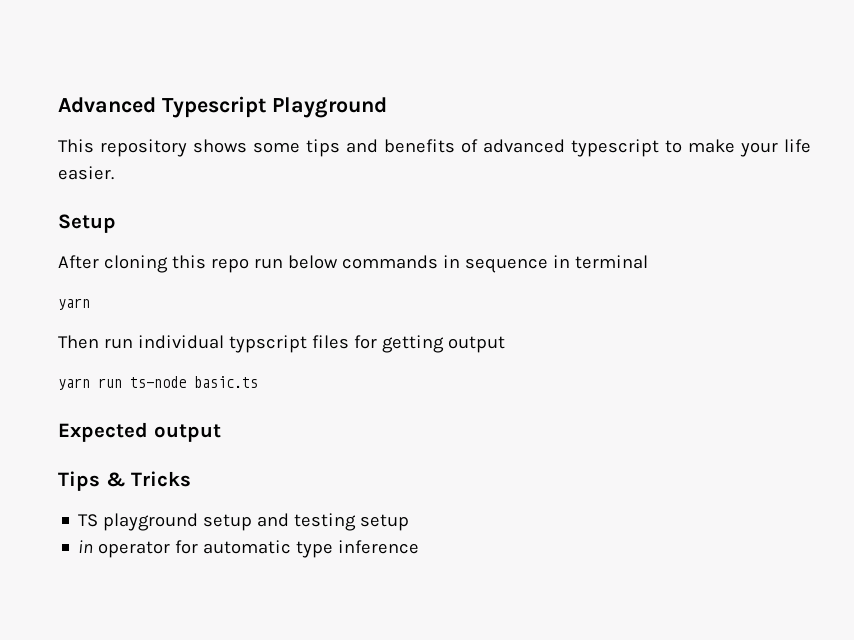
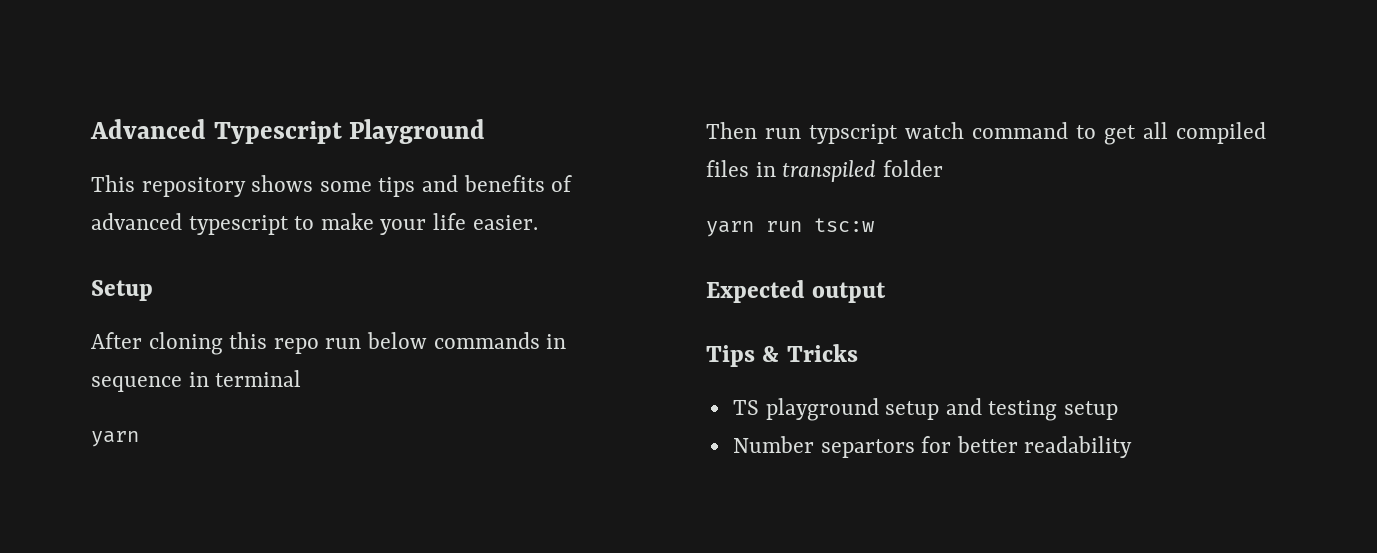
- Then run individual typscript files for getting output
+ Then run typscript watch command to get all compiled files in transpiled folder
- yarn run ts-node basic.ts
+ yarn run tsc:w
- in operator for automatic type inference
+ Number separtors for better readability

